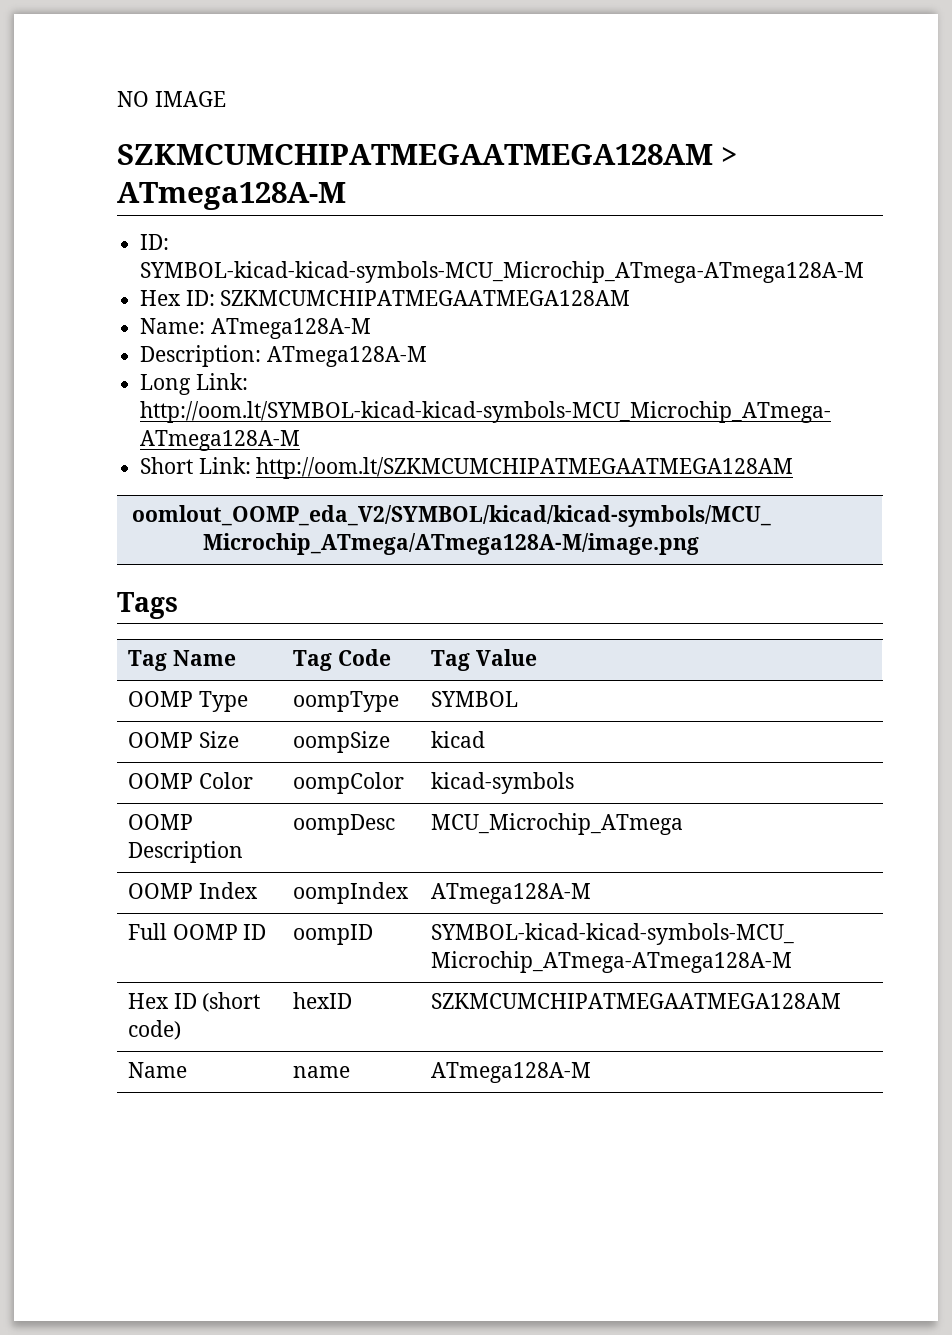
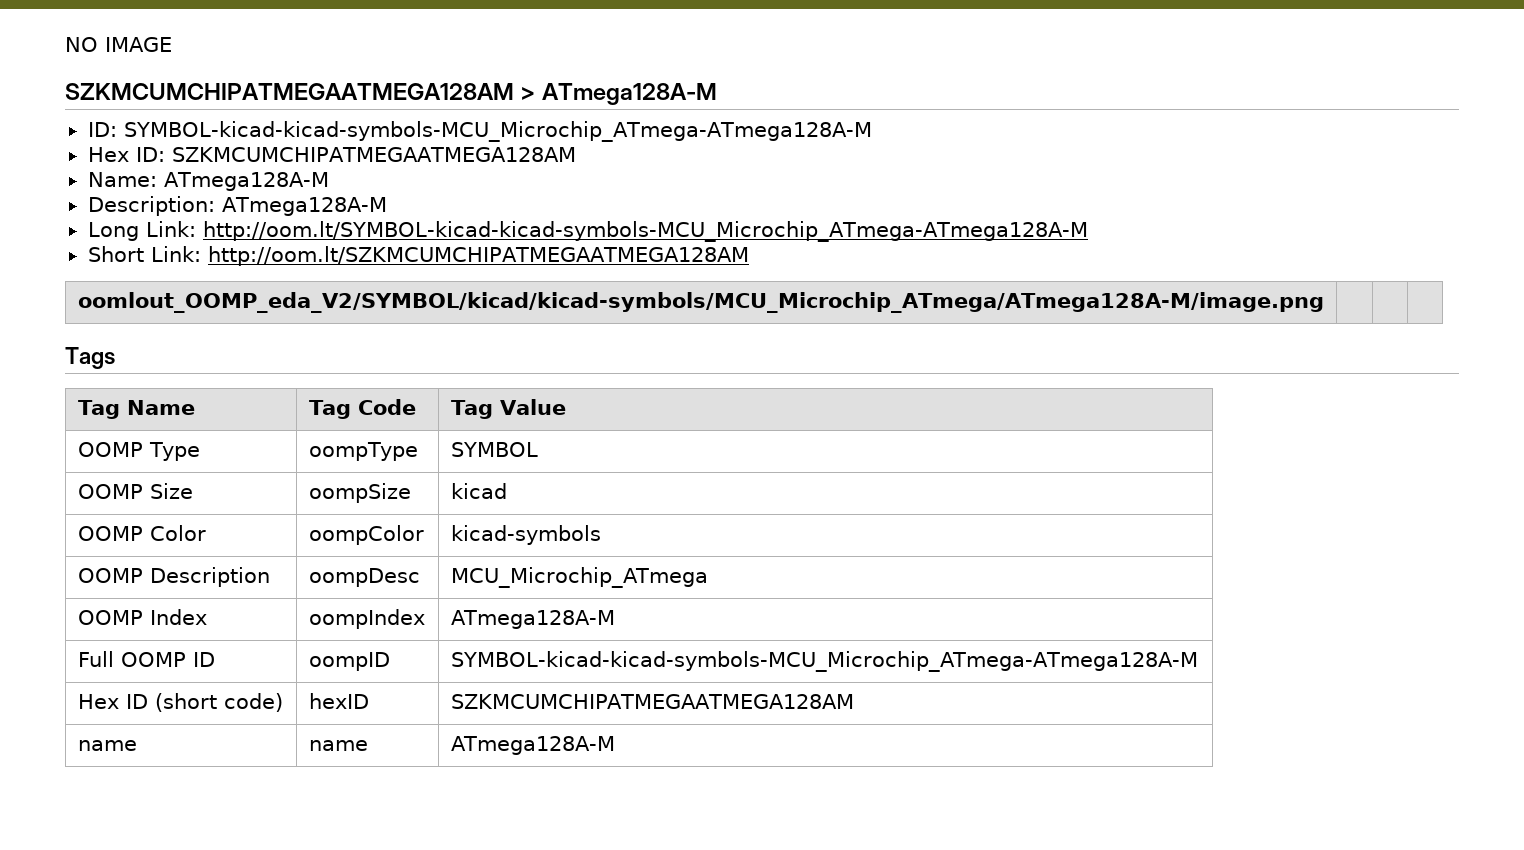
- Name | name | ATmega128A-M
+ name | name | ATmega128A-M

